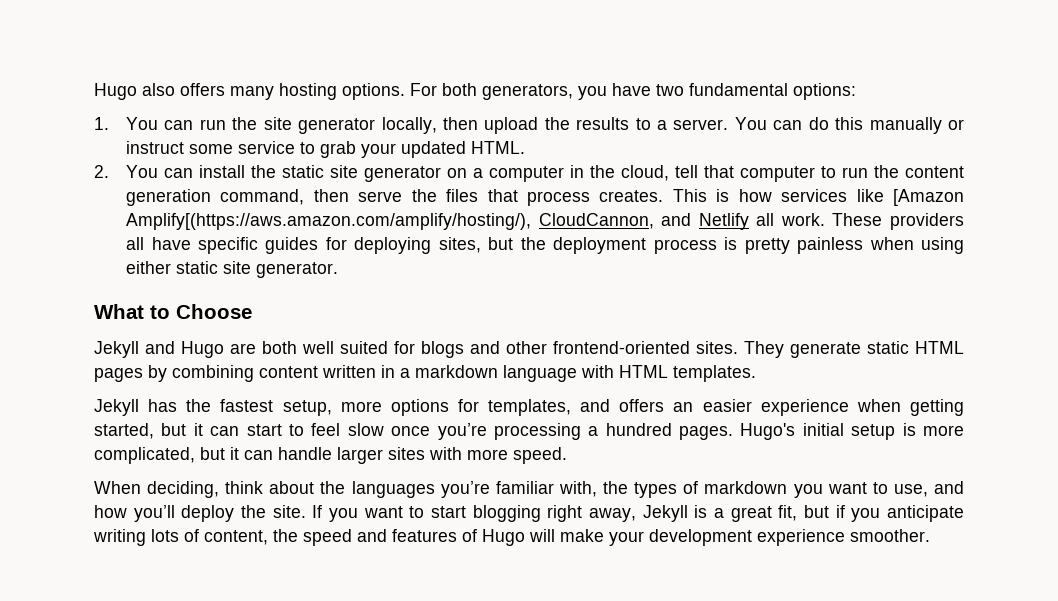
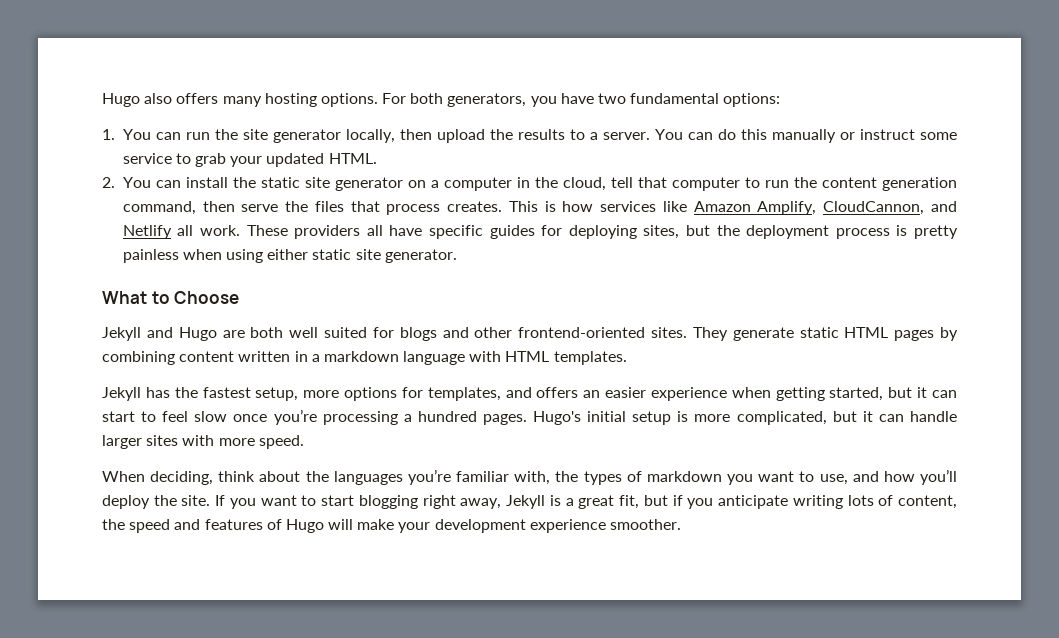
- This is how services like [Amazon Amplify[(https://aws.amazon.com/amplify/hosting/), CloudCannon, and Netlify all work.
+ This is how services like Amazon Amplify, CloudCannon, and Netlify all work.

